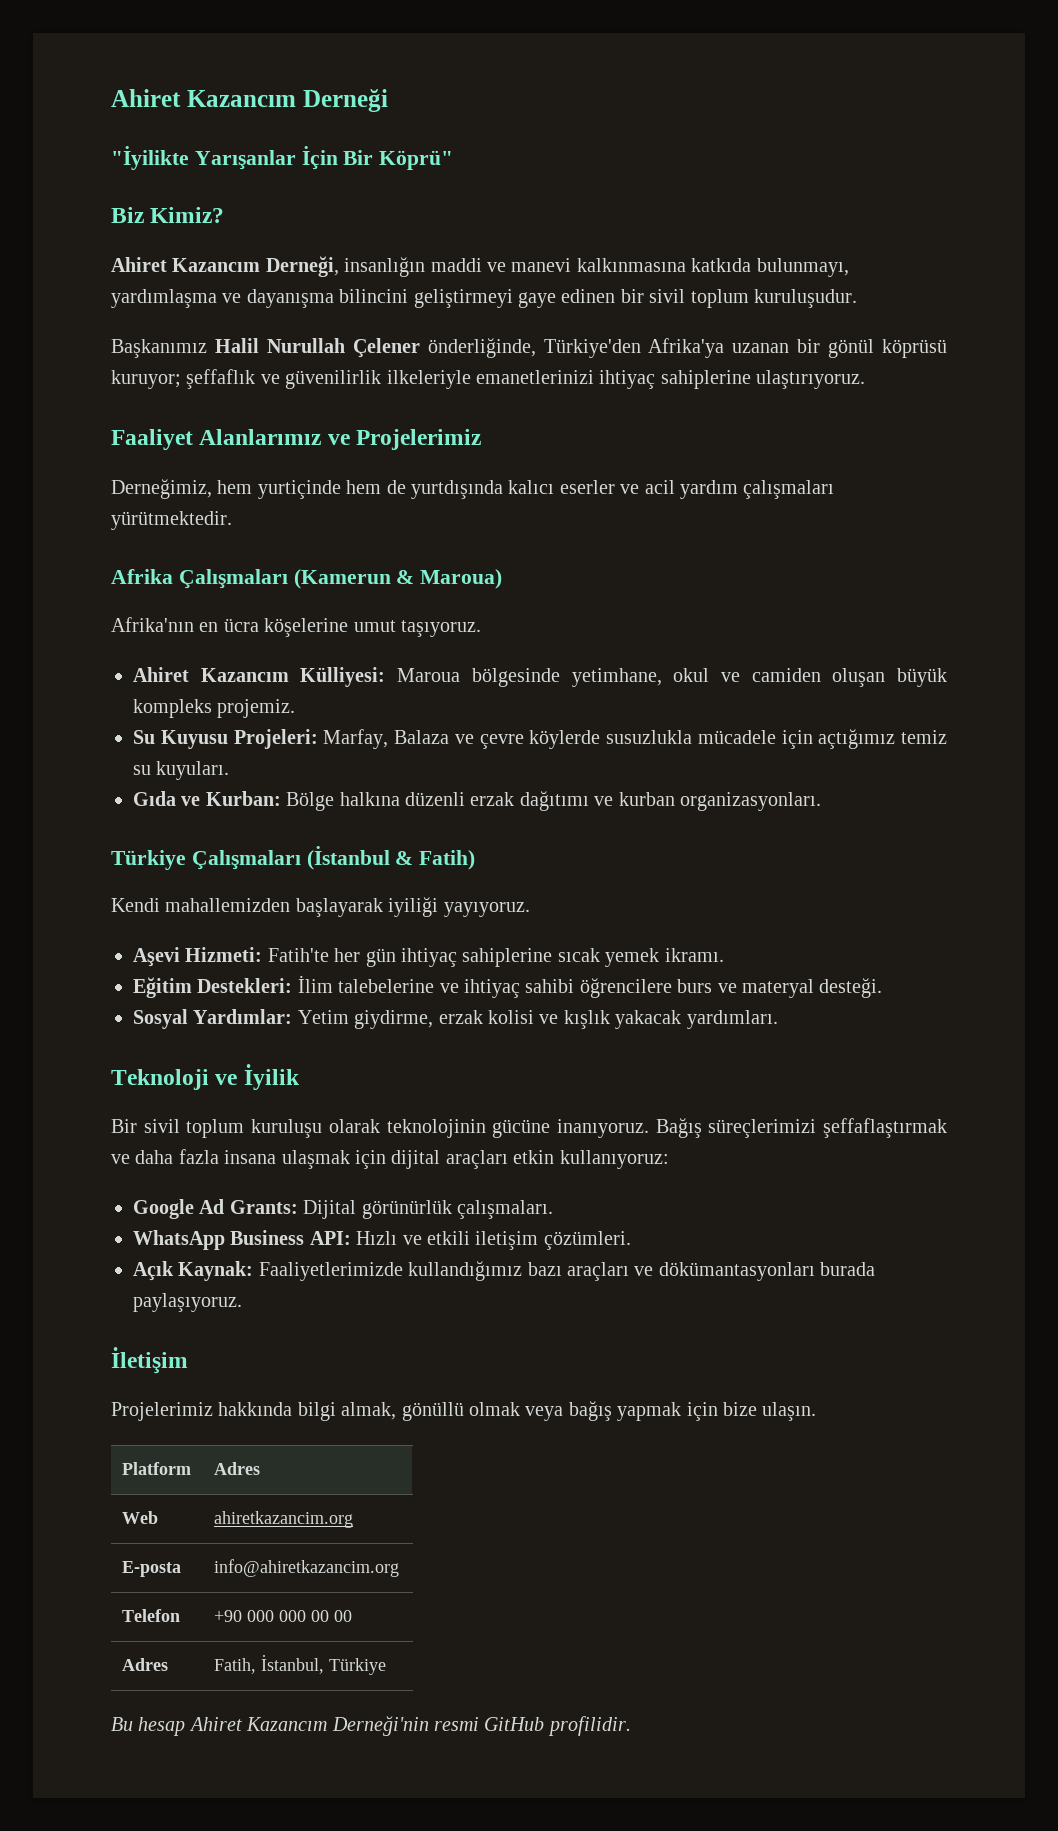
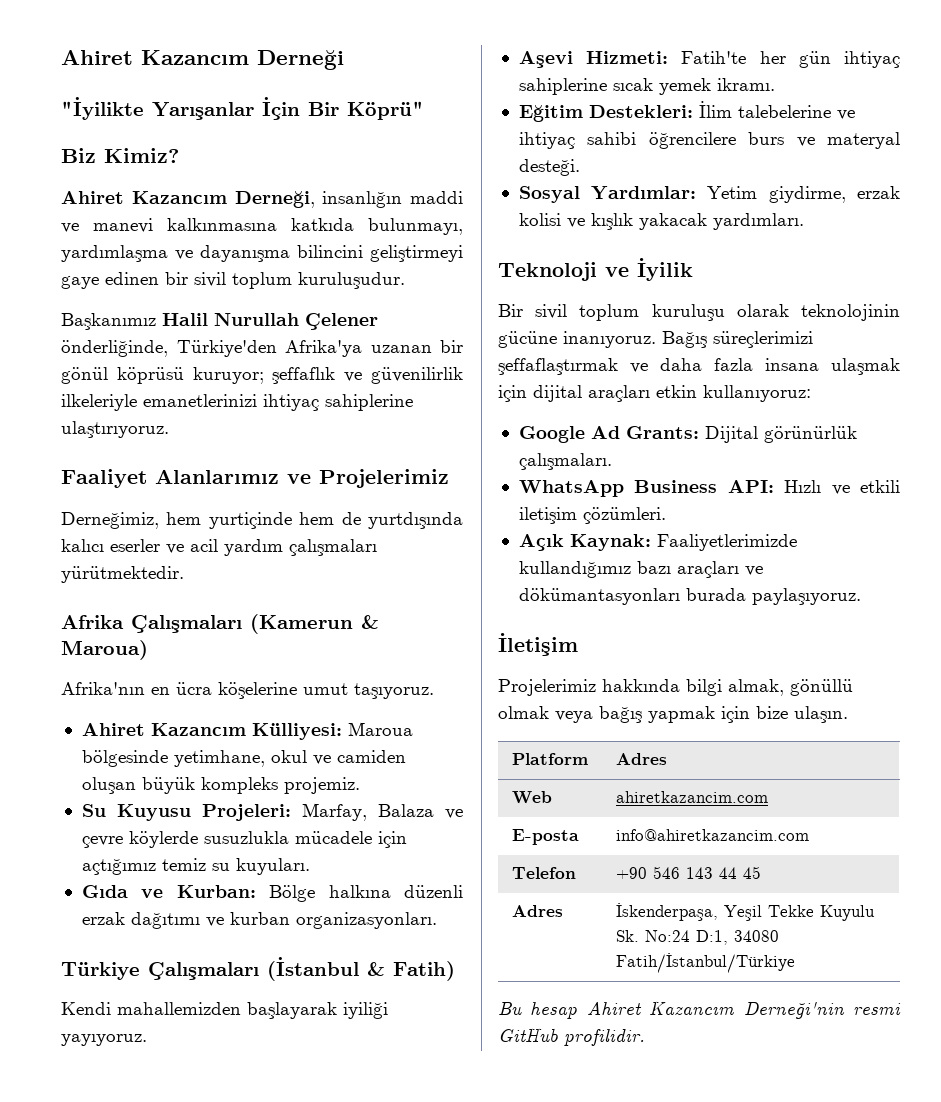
- Web | ahiretkazancim.org
+ Web | ahiretkazancim.com
- E-posta | info@ahiretkazancim.org
+ E-posta | info@ahiretkazancim.com
- Telefon | +90 000 000 00 00
- Adres | Fatih, İstanbul, Türkiye
+ Telefon | +90 546 143 44 45
+ Adres | İskenderpaşa, Yeşil Tekke Kuyulu Sk. No:24 D:1, 34080 Fatih/İstanbul/Türkiye

